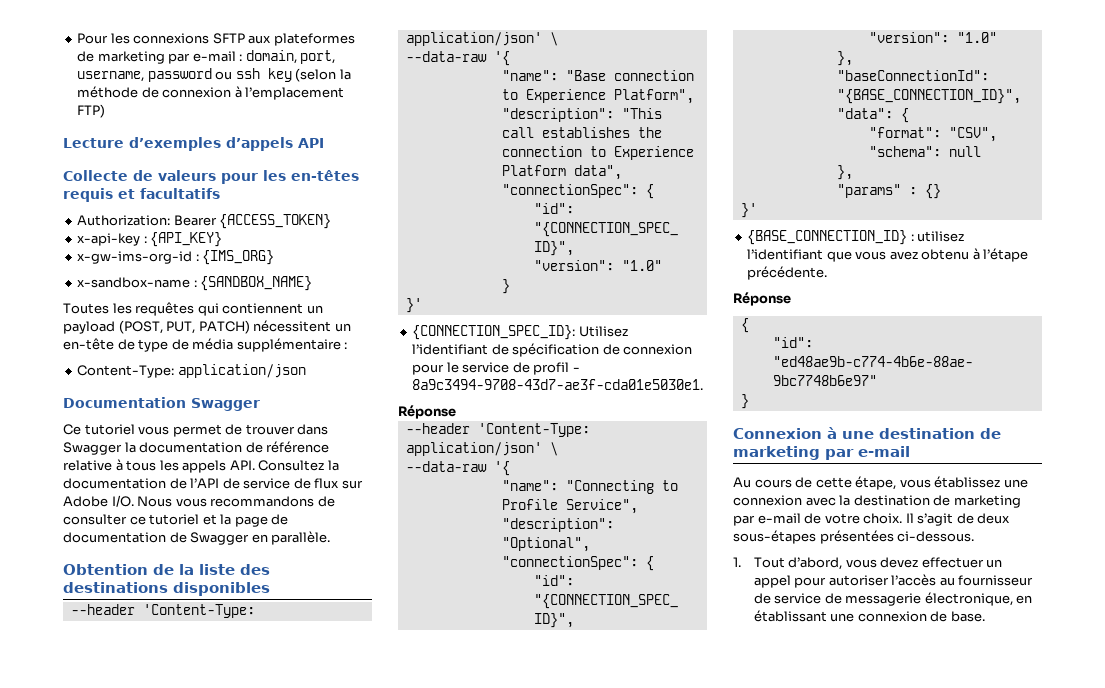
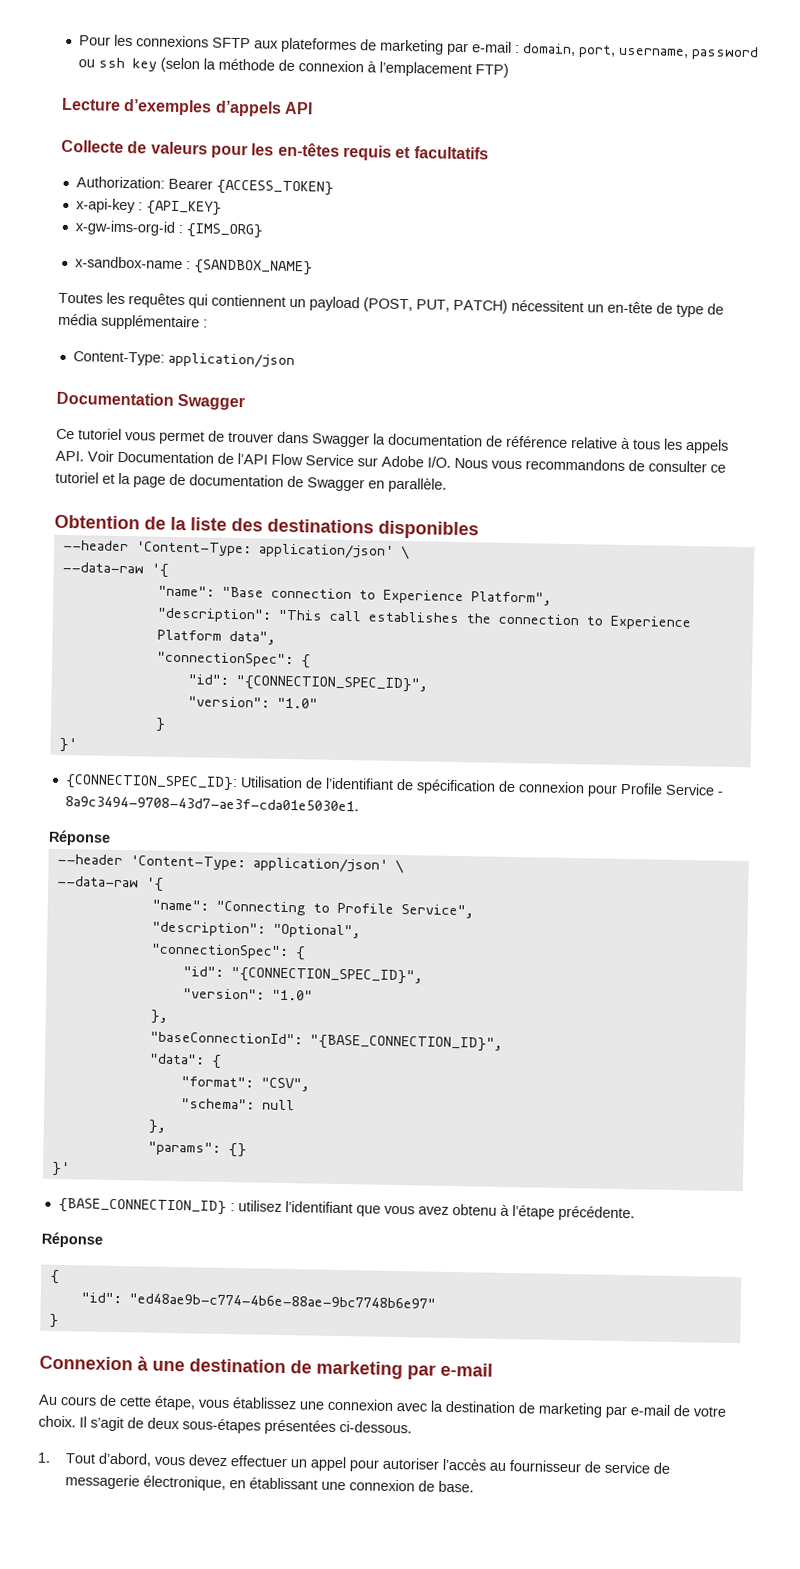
- Ce tutoriel vous permet de trouver dans Swagger la documentation de référence relative à tous les appels API. Consultez la documentation de l’API de service de flux sur Adobe I/O. Nous vous recommandons de consulter ce tutoriel et la page de documentation de Swagger en parallèle.
+ Ce tutoriel vous permet de trouver dans Swagger la documentation de référence relative à tous les appels API. Voir Documentation de l’API Flow Service sur Adobe I/O. Nous vous recommandons de consulter ce tutoriel et la page de documentation de Swagger en parallèle.
- {CONNECTION_SPEC_ID}: Utilisez l’identifiant de spécification de connexion pour le service de profil - 8a9c3494-9708-43d7-ae3f-cda01e5030e1.
+ {CONNECTION_SPEC_ID}: Utilisation de l’identifiant de spécification de connexion pour Profile Service - 8a9c3494-9708-43d7-ae3f-cda01e5030e1.
- "params" : {}
+ "params": {}

